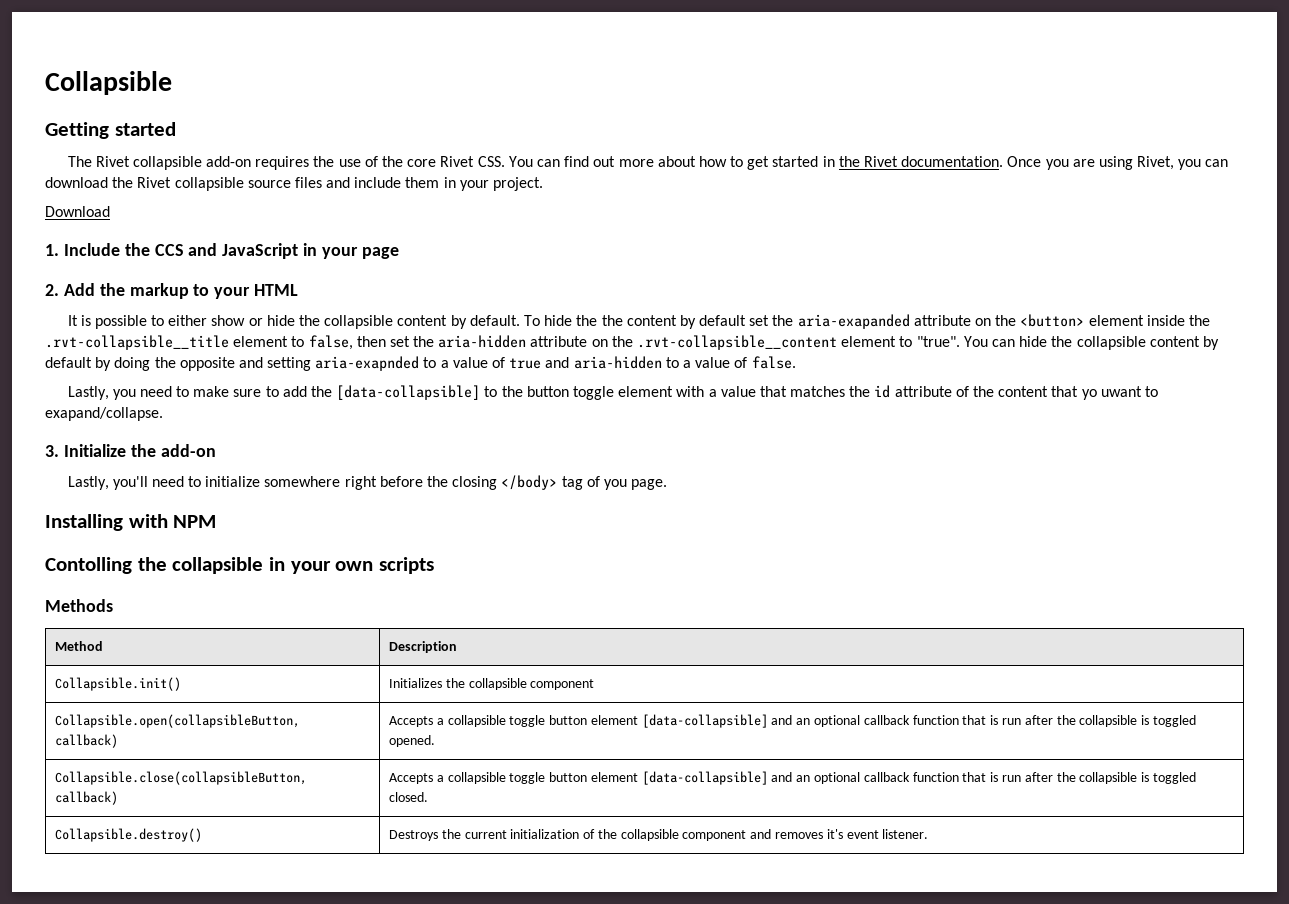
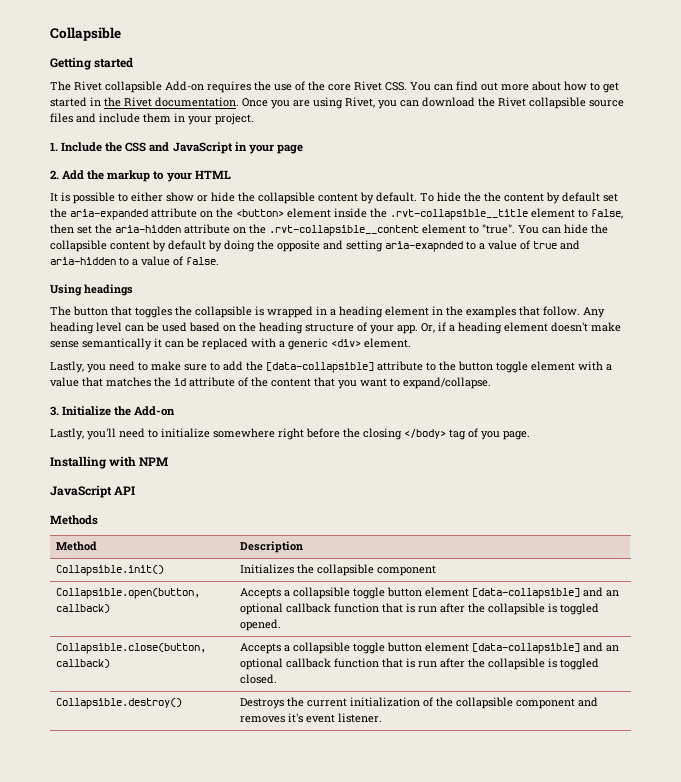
- The Rivet collapsible add-on requires the use of the core Rivet CSS. You can find out more about how to get started in the Rivet documentation.
+ The Rivet collapsible Add-on requires the use of the core Rivet CSS. You can find out more about how to get started in the Rivet documentation.
- Download
- 1. Include the CCS and JavaScript in your page
+ 1. Include the CSS and JavaScript in your page
- To hide the the content by default set the aria-exapanded attribute on the <button> element inside the .rvt-collapsible__title element to false, then set the aria-hidden attribute on the .rvt-collapsible__content element to "true".
+ To hide the the content by default set the aria-expanded attribute on the <button> element inside the .rvt-collapsible__title element to false, then set the aria-hidden attribute on the .rvt-collapsible__content element to "true".
+ Using headings
+ The button that toggles the collapsible is wrapped in a heading element in the examples that follow. Any heading level can be used based on the heading structure of your app. Or, if a heading element doesn't make sense semantically it can be replaced with a generic <div> element.
- Lastly, you need to make sure to add the [data-collapsible] to the button toggle element with a value that matches the id attribute of the content that yo uwant to exapand/collapse.
+ Lastly, you need to make sure to add the [data-collapsible] attribute to the button toggle element with a value that matches the id attribute of the content that you want to expand/collapse.
- 3. Initialize the add-on
+ 3. Initialize the Add-on
- Contolling the collapsible in your own scripts
+ JavaScript API
- Collapsible.open(collapsibleButton, callback) | Accepts a collapsible toggle button element [data-collapsible] and an optional callback function that is run after the collapsible is toggled opened.
+ Collapsible.open(button, callback) | Accepts a collapsible toggle button element [data-collapsible] and an optional callback function that is run after the collapsible is toggled opened.
- Collapsible.close(collapsibleButton, callback) | Accepts a collapsible toggle button element [data-collapsible] and an optional callback function that is run after the collapsible is toggled closed.
+ Collapsible.close(button, callback) | Accepts a collapsible toggle button element [data-collapsible] and an optional callback function that is run after the collapsible is toggled closed.

